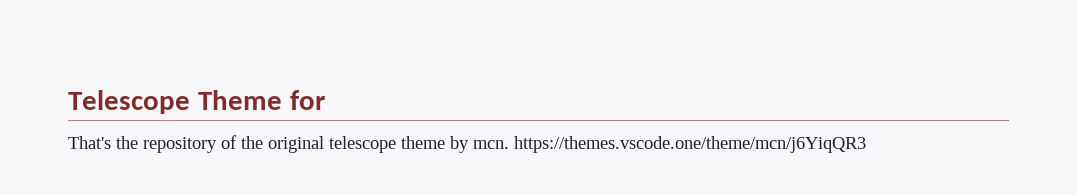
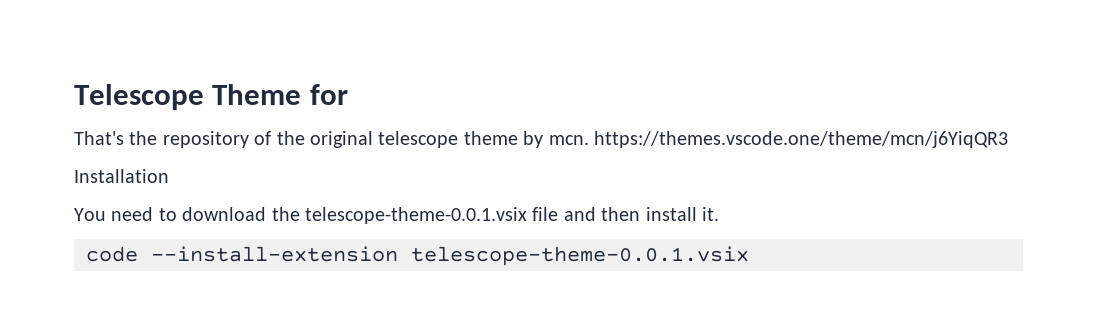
+ Installation
+ You need to download the telescope-theme-0.0.1.vsix file and then install it.
+ code --install-extension telescope-theme-0.0.1.vsix

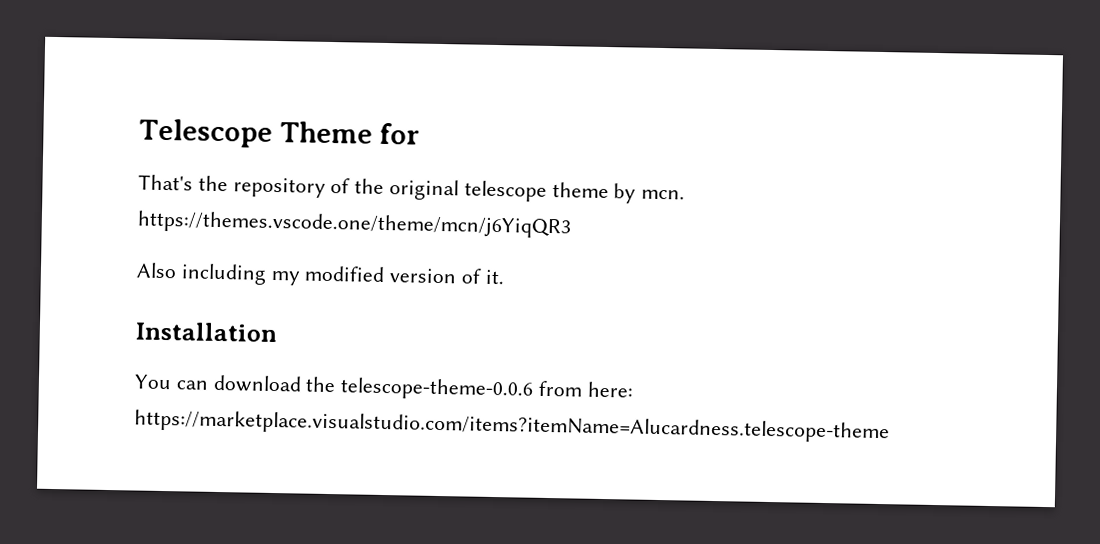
+ Also including my modified version of it.
  Installation
- You need to download the telescope-theme-0.0.1.vsix file and then install it.
- code --install-extension telescope-theme-0.0.1.vsix
+ You can download the telescope-theme-0.0.6 from here: https://marketplace.visualstudio.com/items?itemName=Alucardness.telescope-theme

